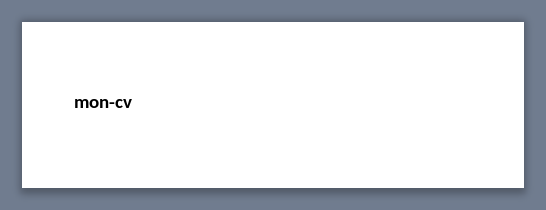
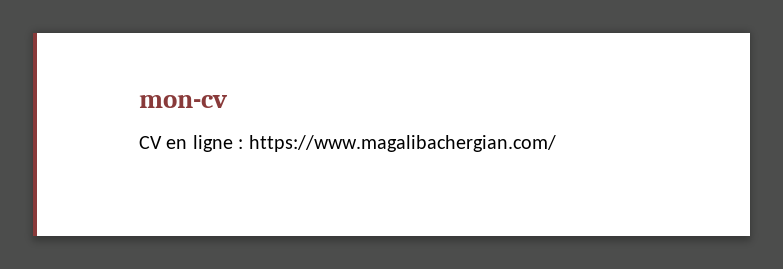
+ CV en ligne : https://www.magalibachergian.com/

